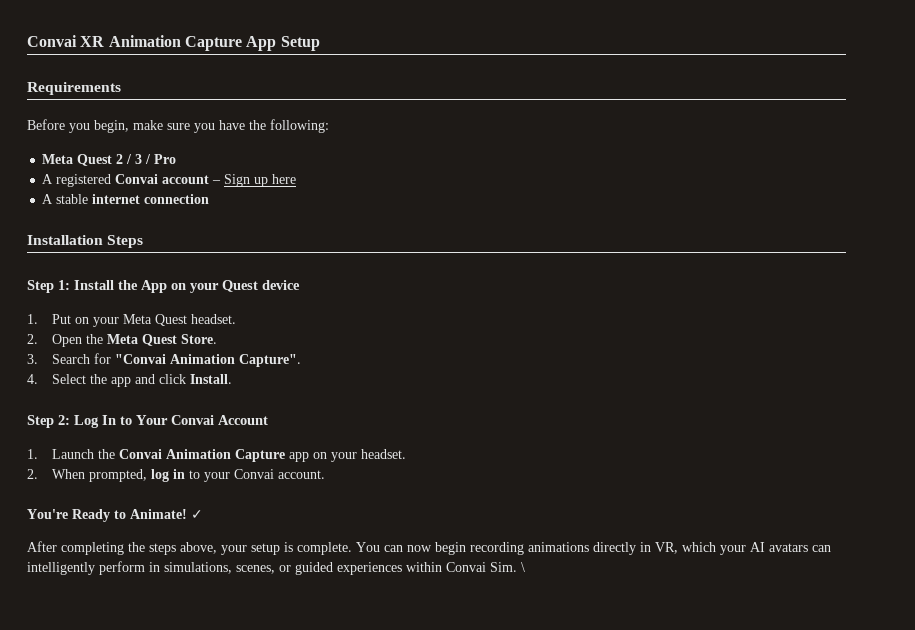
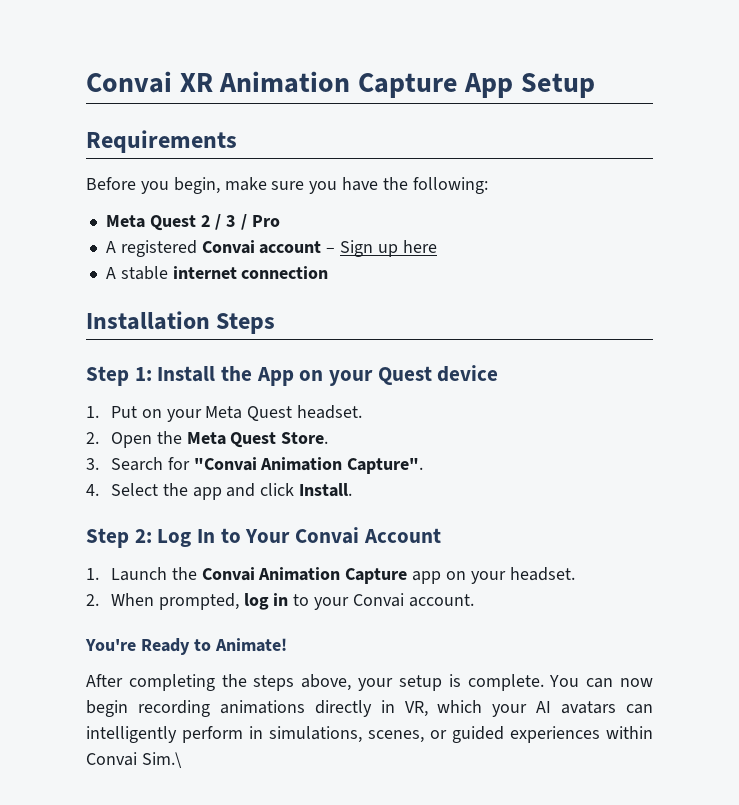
- ✓
- You can now begin recording animations directly in VR, which your AI avatars can intelligently perform in simulations, scenes, or guided experiences within Convai Sim. \
+ You can now begin recording animations directly in VR, which your AI avatars can intelligently perform in simulations, scenes, or guided experiences within Convai Sim.\

